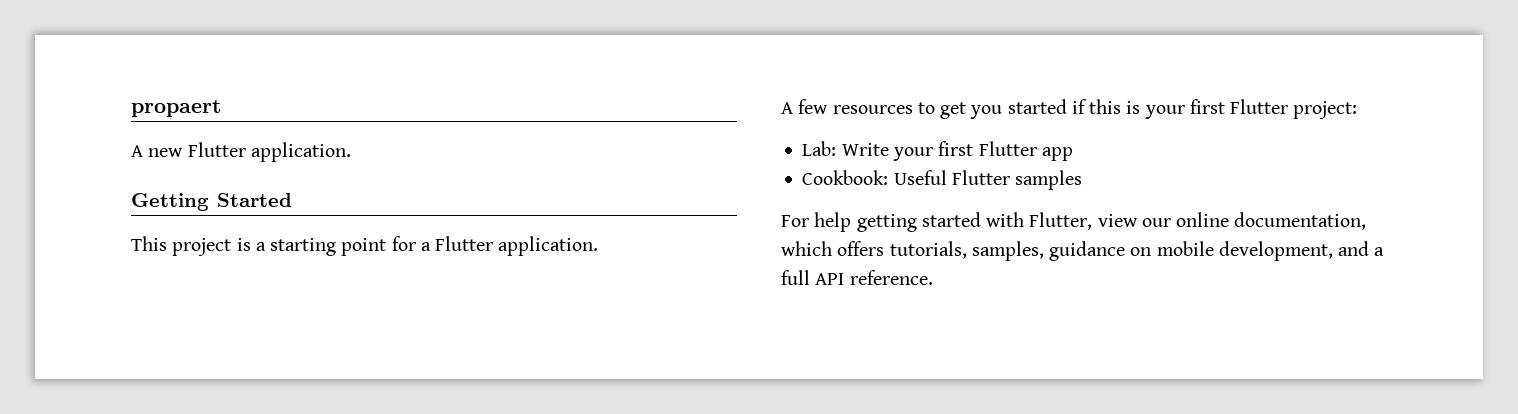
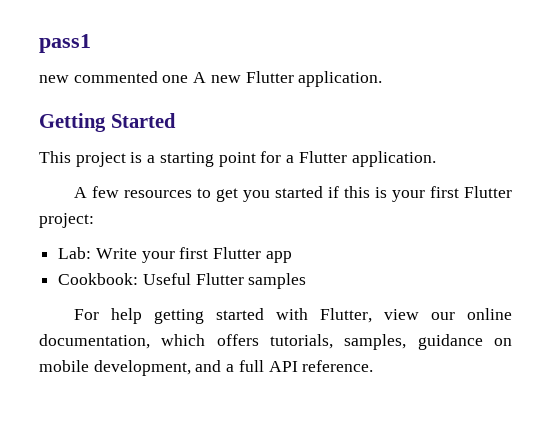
- propaert
- A new Flutter application.
+ pass1
+ new commented one A new Flutter application.

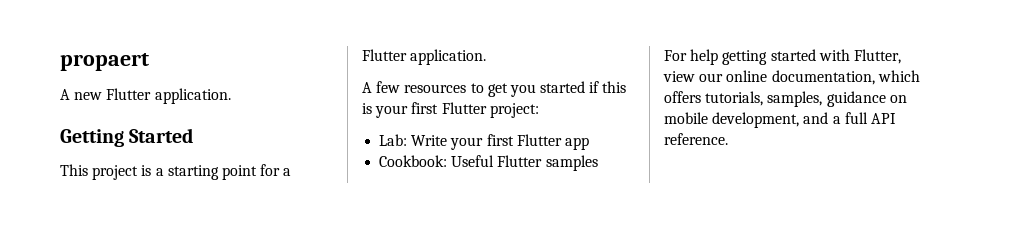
- pass1
- new commented one A new Flutter application.
+ propaert
+ A new Flutter application.

